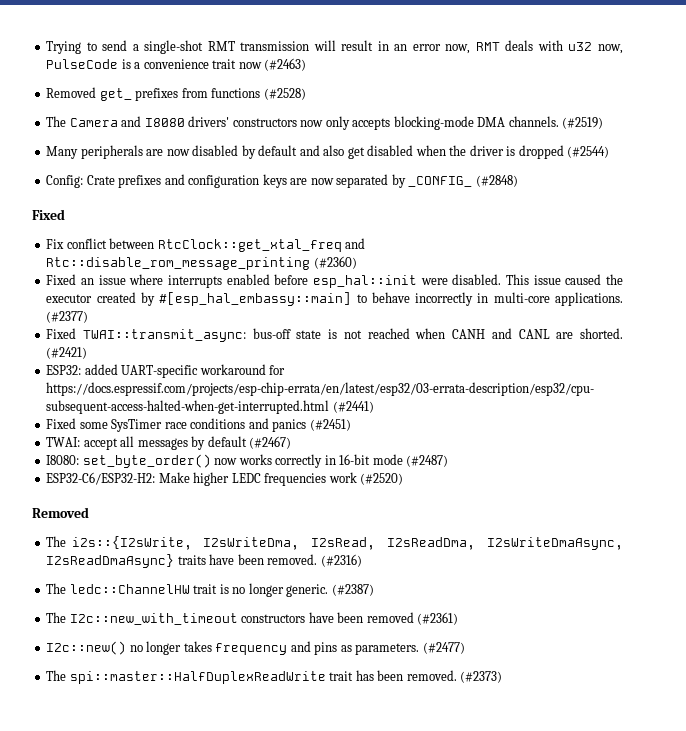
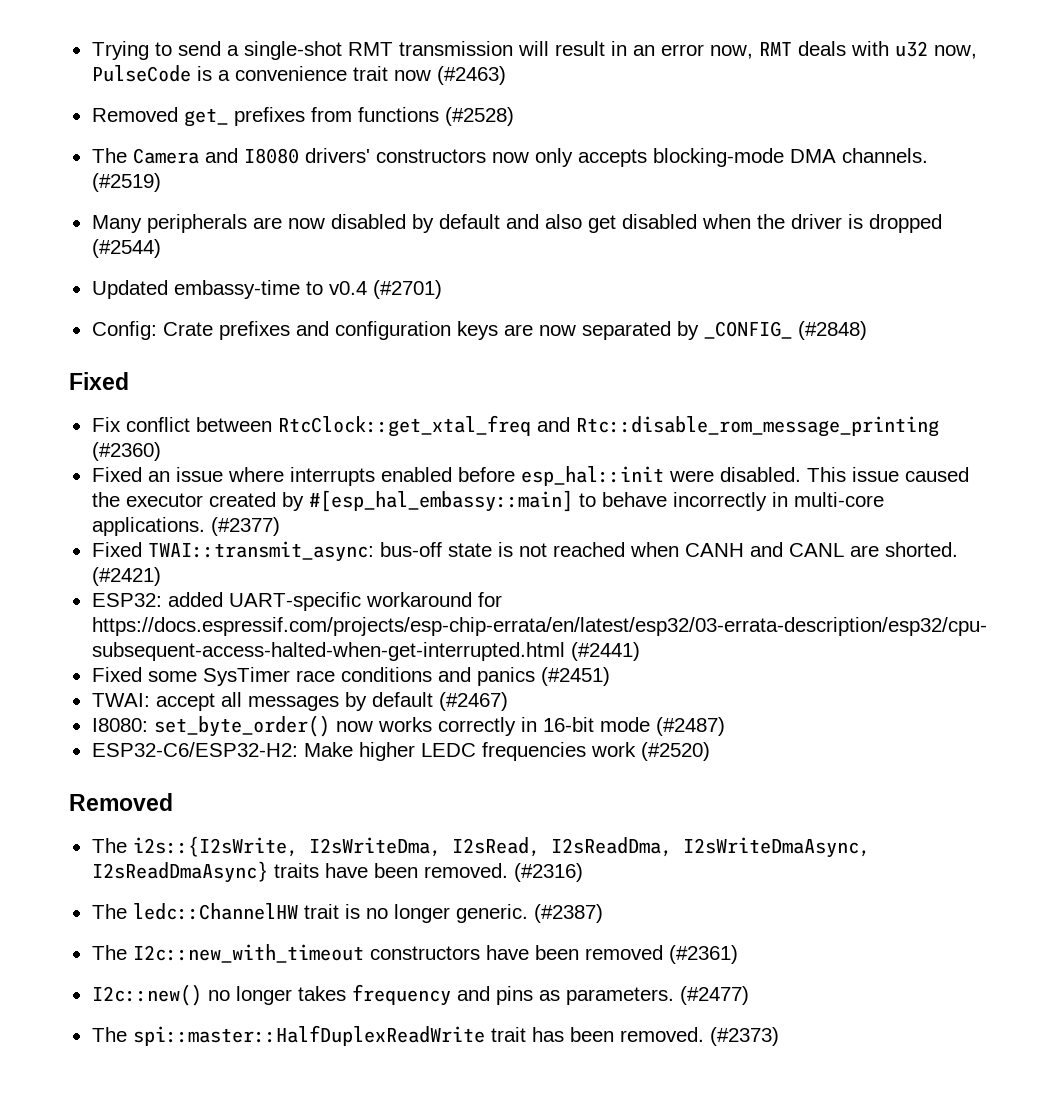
+ Updated embassy-time to v0.4 (#2701)

